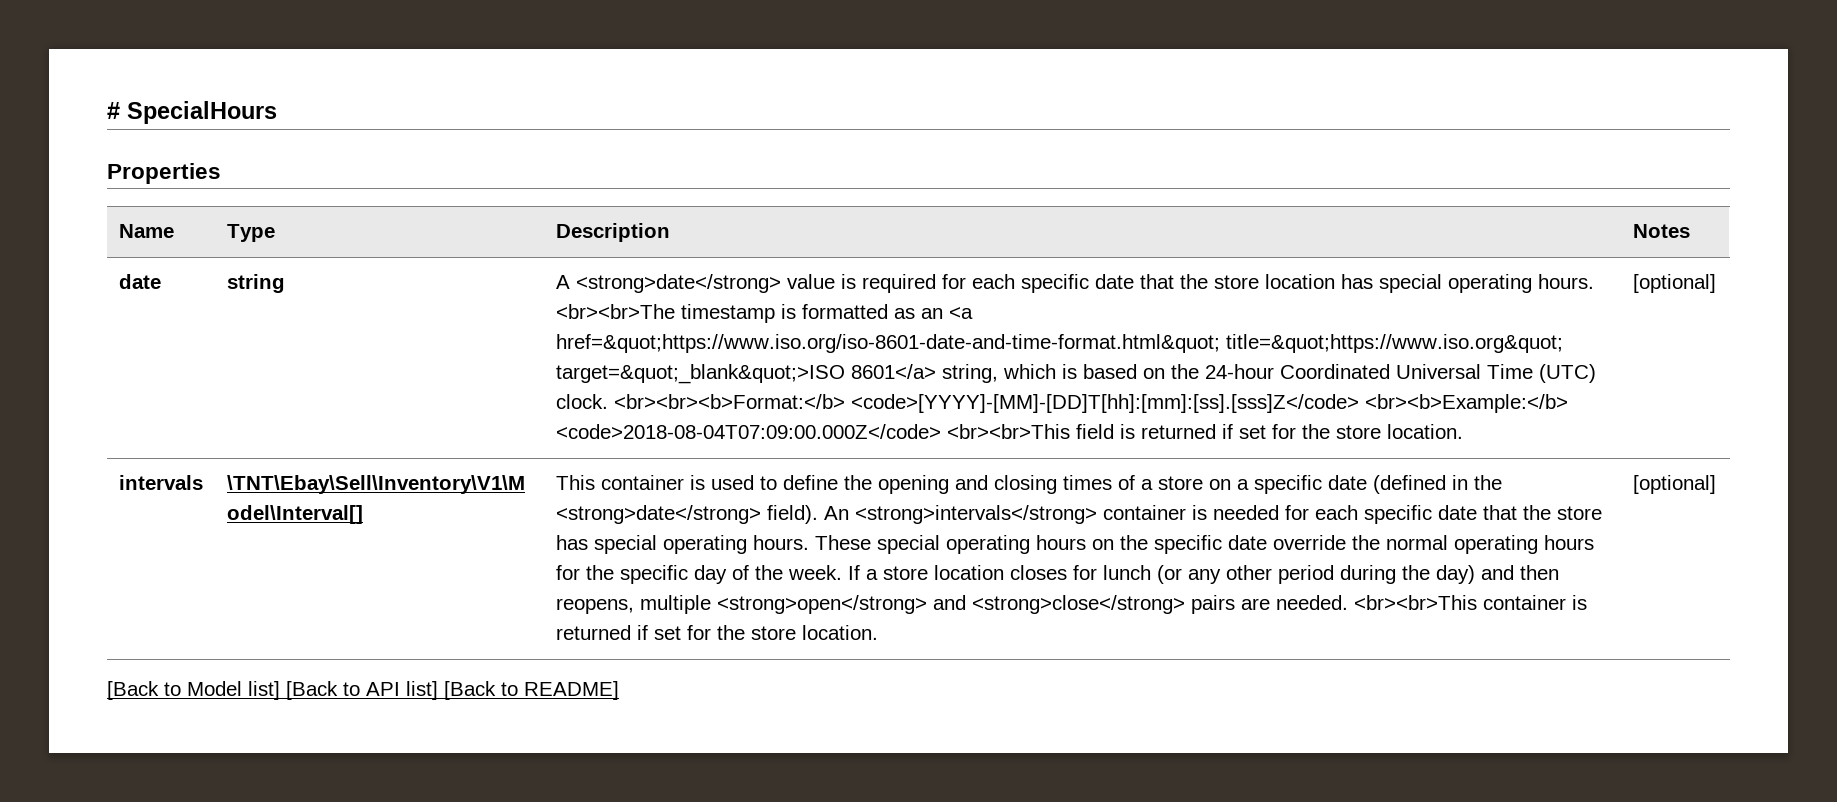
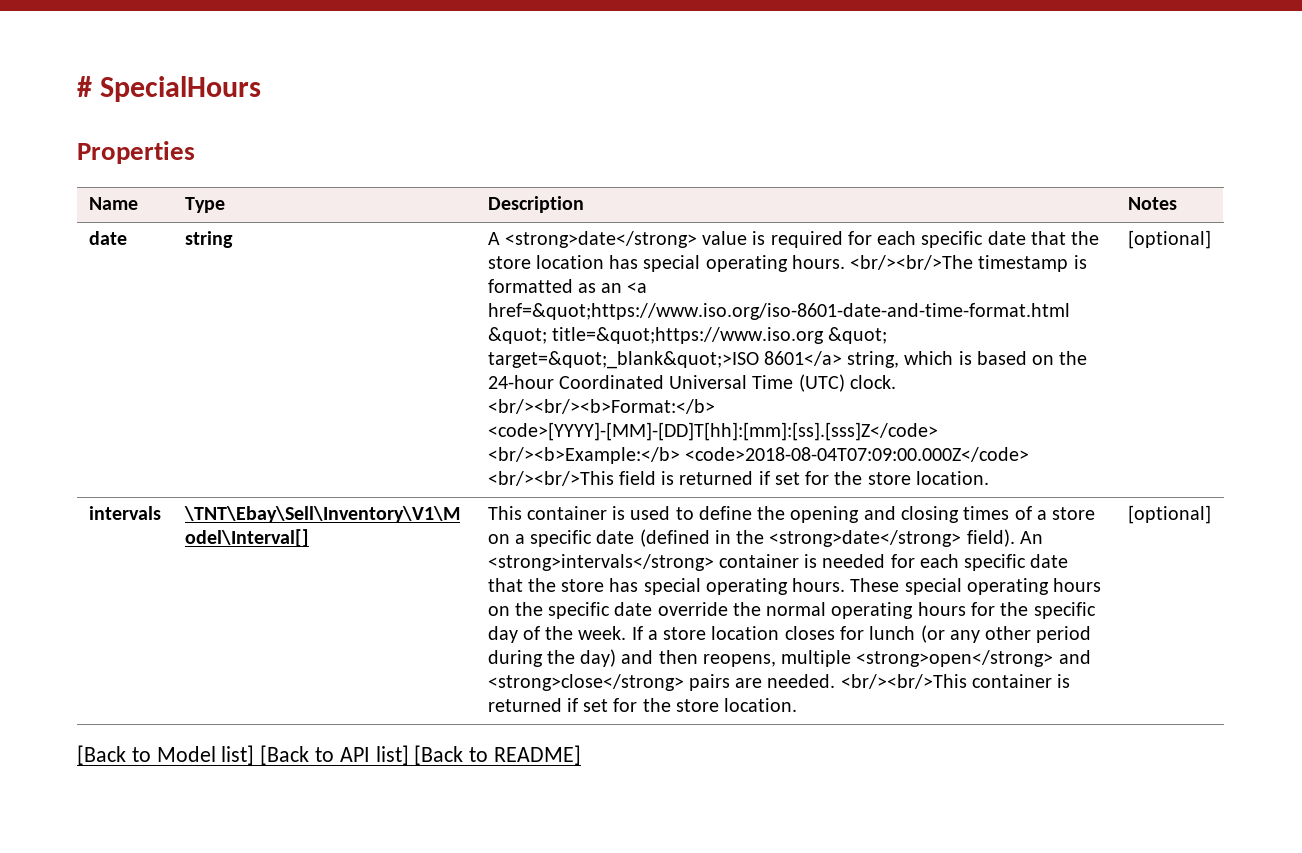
- <br><br>The timestamp is formatted as an <a href=&quot;https://www.iso.org/iso-8601-date-and-time-format.html&quot; title=&quot;https://www.iso.org&quot; target=&quot;_blank&quot;>ISO 8601</a> string, which is based on the 24-hour Coordinated Universal Time (UTC) clock.
+ <br/><br/>The timestamp is formatted as an <a href=&quot;https://www.iso.org/iso-8601-date-and-time-format.html &quot; title=&quot;https://www.iso.org &quot; target=&quot;_blank&quot;>ISO 8601</a> string, which is based on the 24-hour Coordinated Universal Time (UTC) clock.
- <br><br><b>Format:</b> <code>[YYYY]-[MM]-[DD]T[hh]:[mm]:[ss].[sss]Z</code> <br><b>Example:</b> <code>2018-08-04T07:09:00.000Z</code> <br><br>This field is returned if set for the store location.
+ <br/><br/><b>Format:</b> <code>[YYYY]-[MM]-[DD]T[hh]:[mm]:[ss].[sss]Z</code> <br/><b>Example:</b> <code>2018-08-04T07:09:00.000Z</code> <br/><br/>This field is returned if set for the store location.
- <br><br>This container is returned if set for the store location.
+ <br/><br/>This container is returned if set for the store location.

